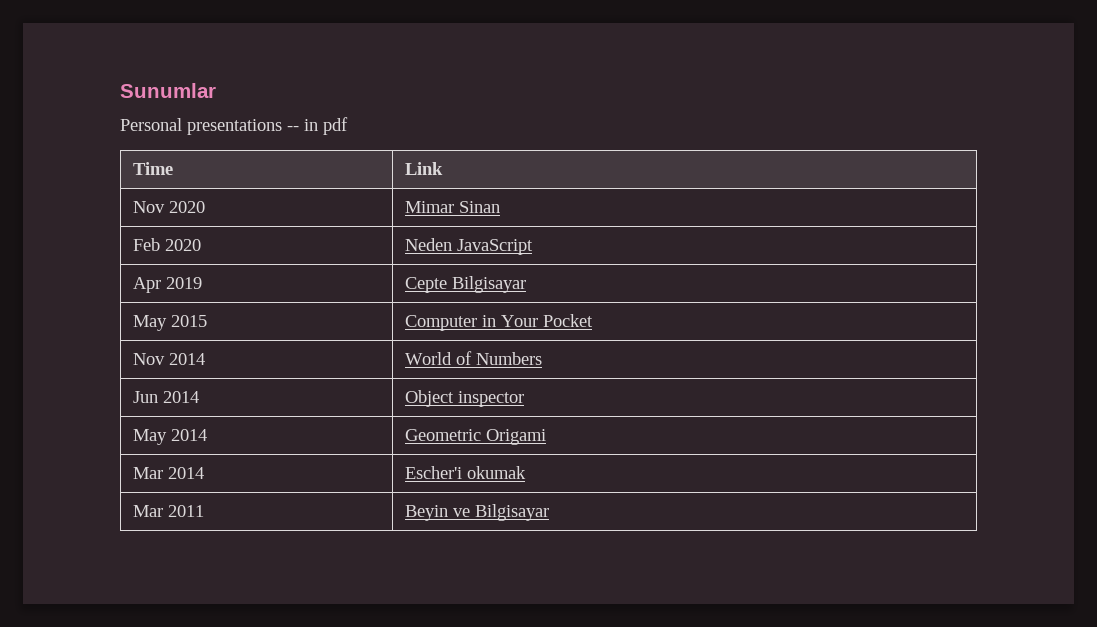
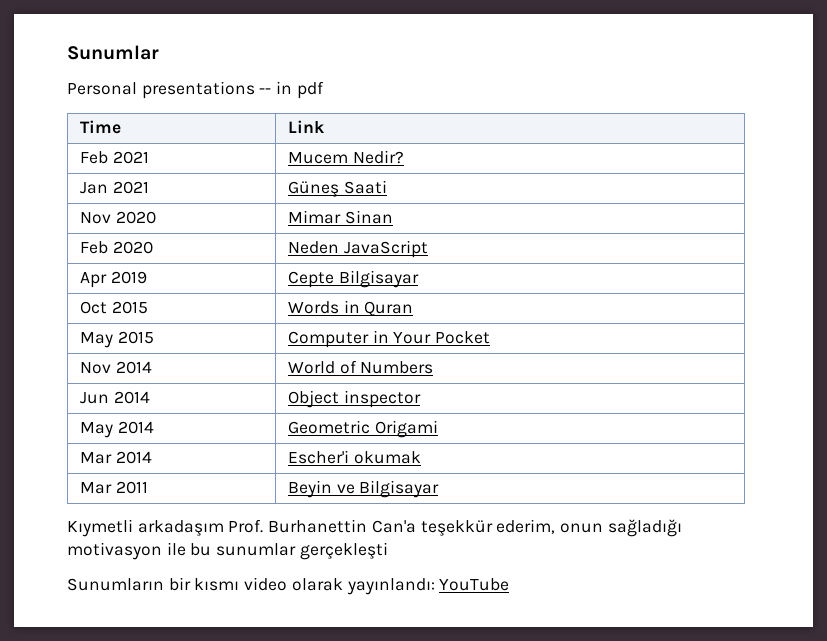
+ Feb 2021 | Mucem Nedir?
+ Jan 2021 | Güneş Saati
+ Oct 2015 | Words in Quran
+ Kıymetli arkadaşım Prof. Burhanettin Can'a teşekkür ederim, onun sağladığı motivasyon ile bu sunumlar gerçekleşti
+ Sunumların bir kısmı video olarak yayınlandı: YouTube

